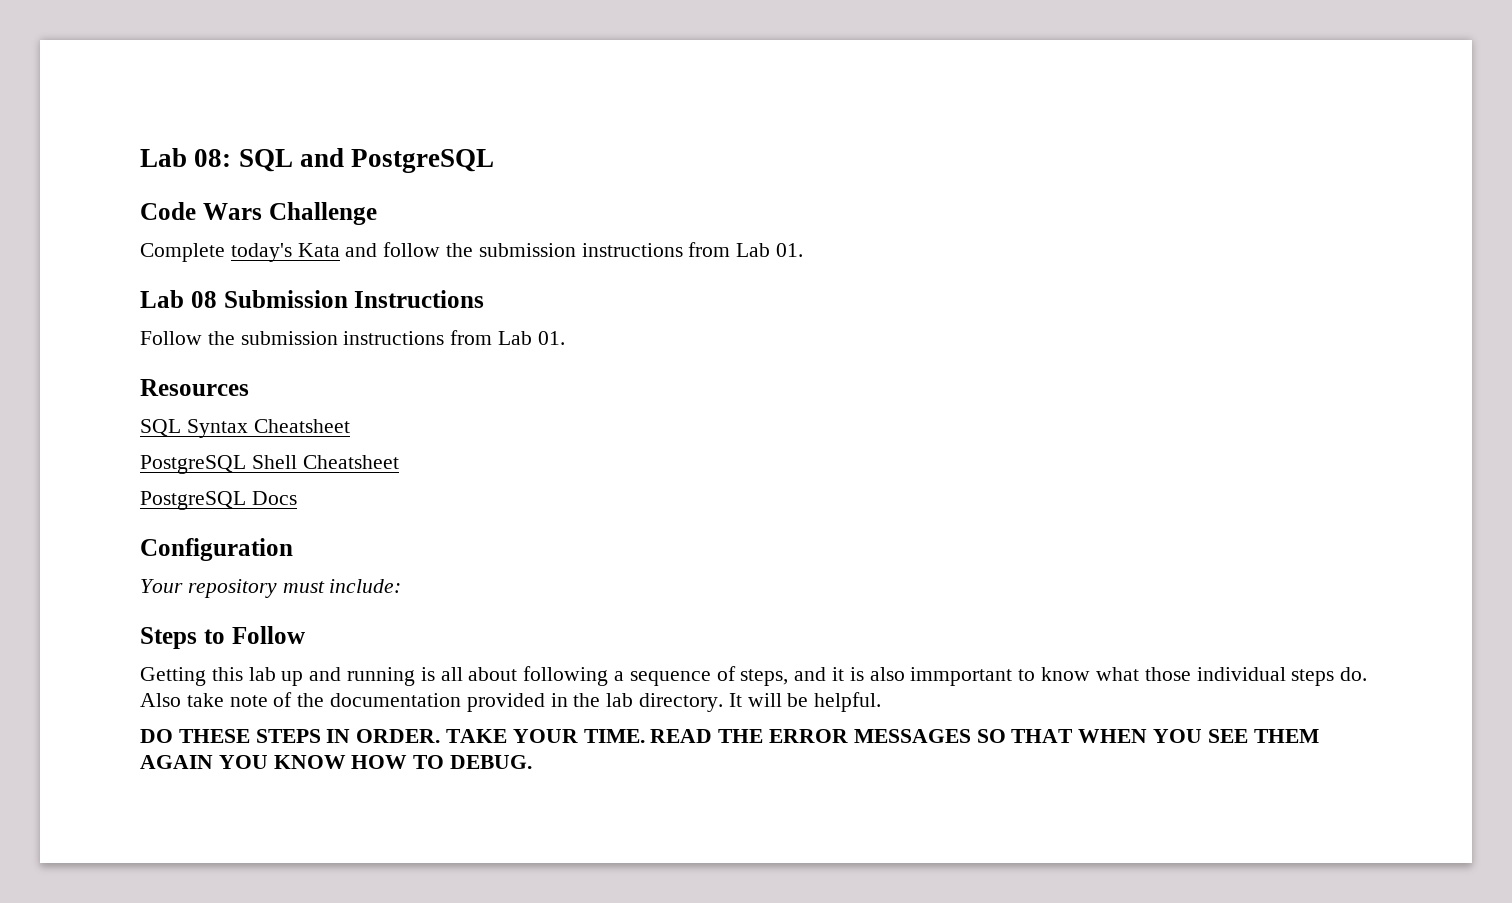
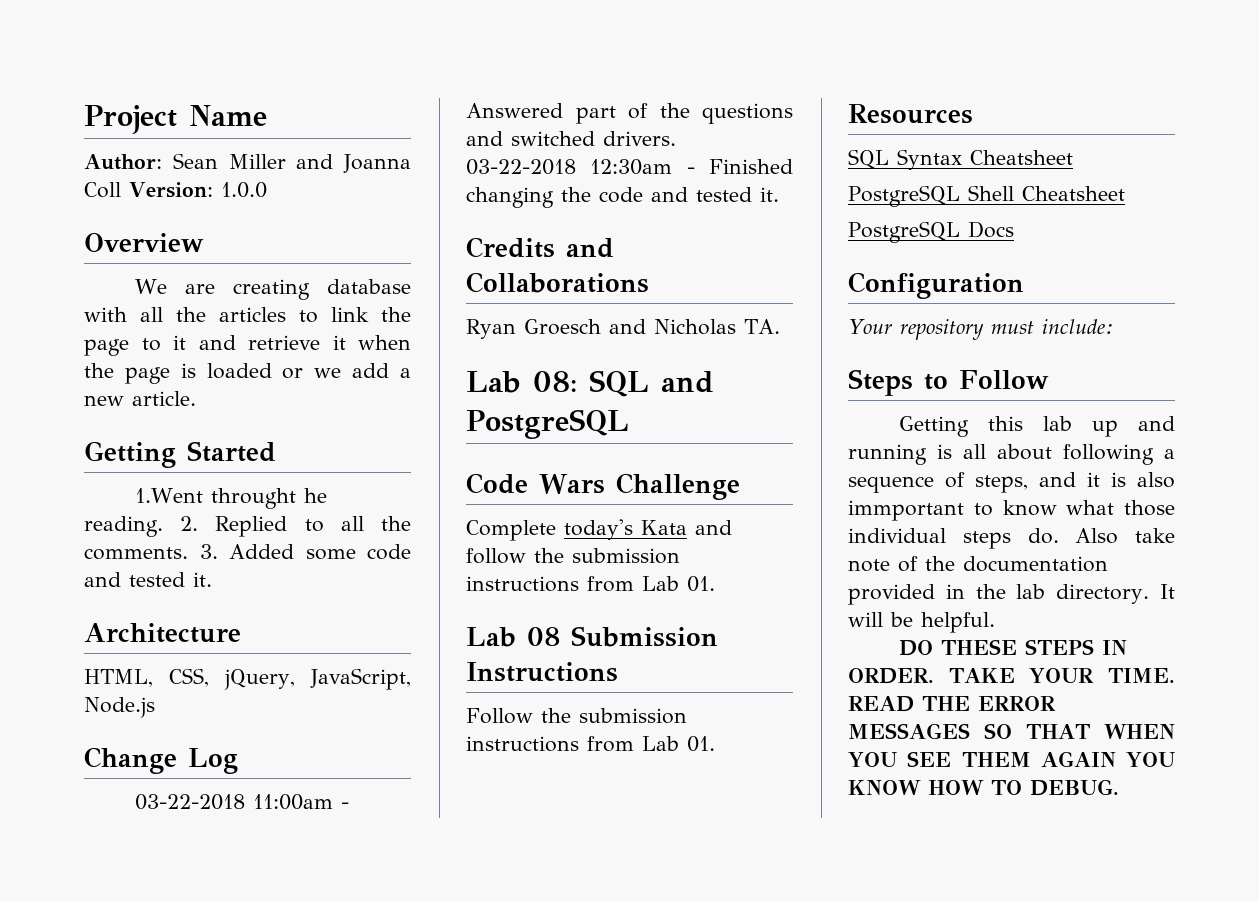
+ Project Name
+ Author: Sean Miller and Joanna Coll Version: 1.0.0
+ Overview
+ We are creating database with all the articles to link the page to it and retrieve it when the page is loaded or we add a new article.
+ Getting Started
+ 1.Went throught he reading. 2. Replied to all the comments. 3. Added some code and tested it.
+ Architecture
+ HTML, CSS, jQuery, JavaScript, Node.js
+ Change Log
+ 03-22-2018 11:00am - Answered part of the questions and switched drivers. 03-22-2018 12:30am - Finished changing the code and tested it.
+ Credits and Collaborations
+ Ryan Groesch and Nicholas TA.

